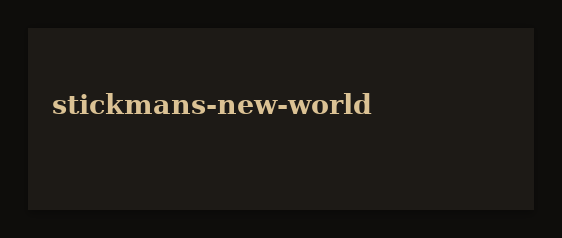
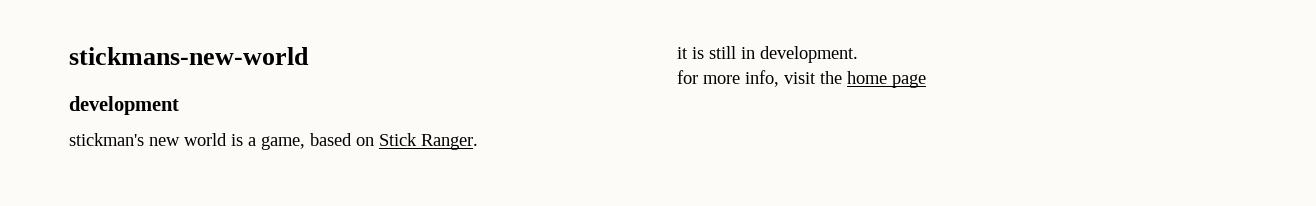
+ development
+ stickman's new world is a game, based on Stick Ranger.
+ it is still in development.
+ for more info, visit the home page

